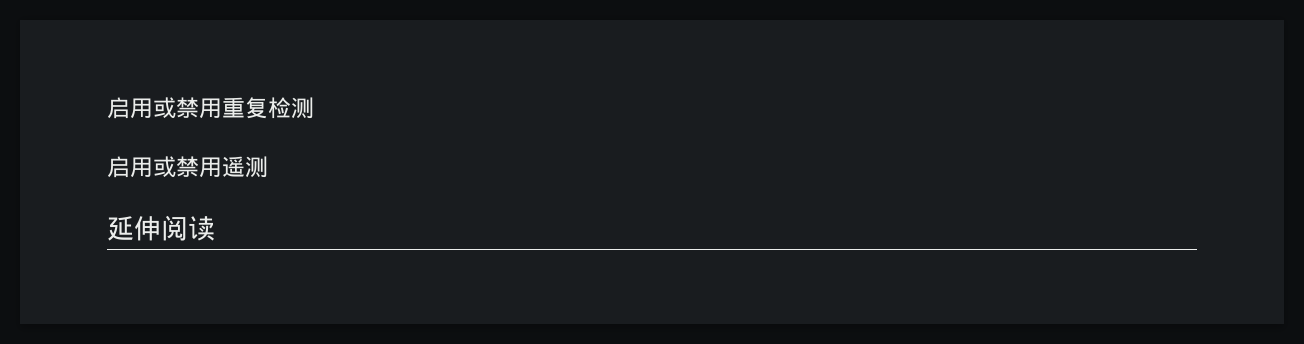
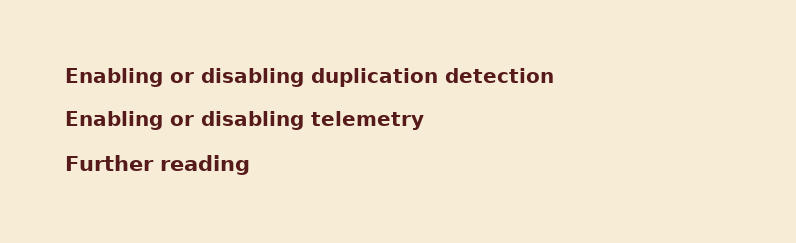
- 启用或禁用重复检测
- 启用或禁用遥测
- 延伸阅读
+ Enabling or disabling duplication detection
+ Enabling or disabling telemetry
+ Further reading

